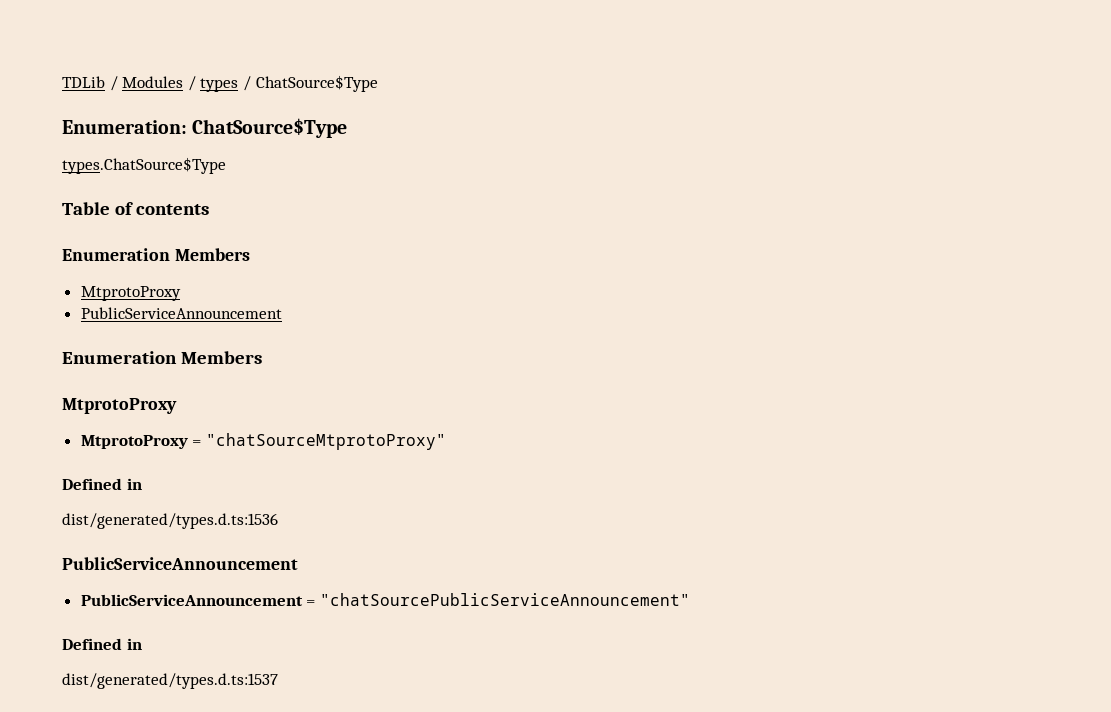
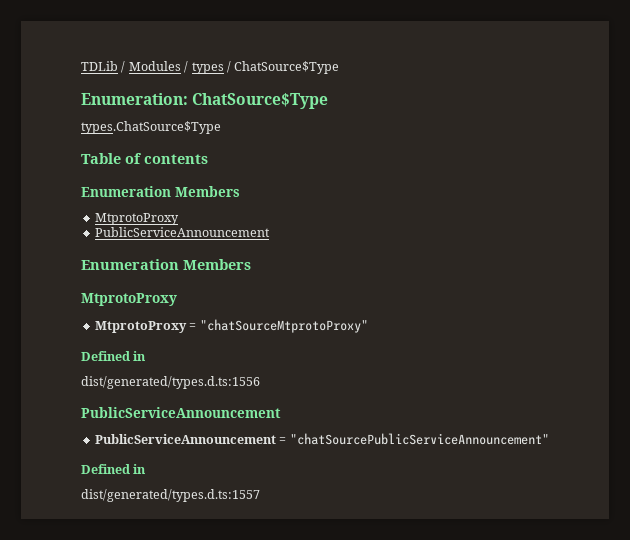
- dist/generated/types.d.ts:1536
+ dist/generated/types.d.ts:1556
- dist/generated/types.d.ts:1537
+ dist/generated/types.d.ts:1557

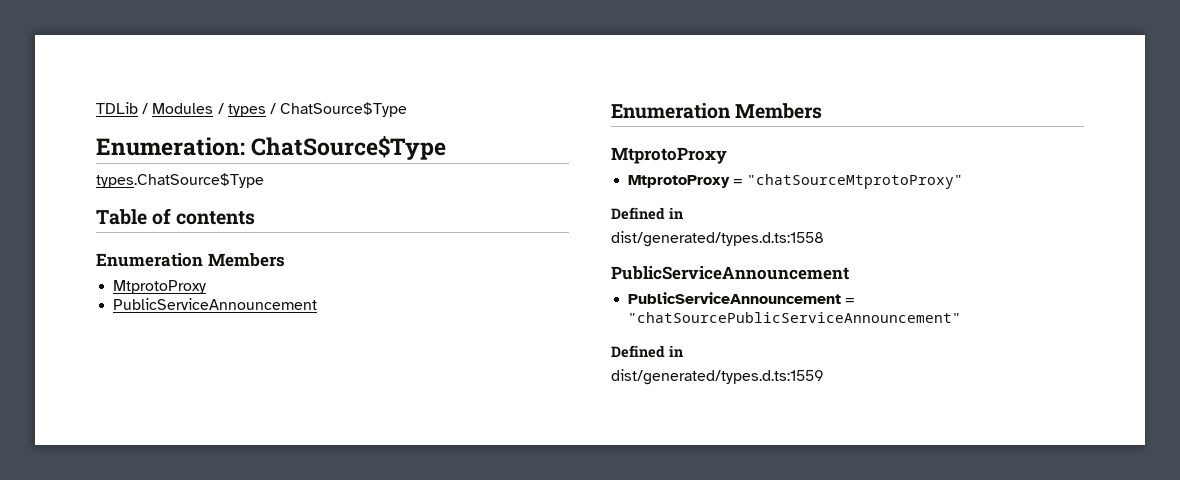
- dist/generated/types.d.ts:1556
+ dist/generated/types.d.ts:1558
- dist/generated/types.d.ts:1557
+ dist/generated/types.d.ts:1559

